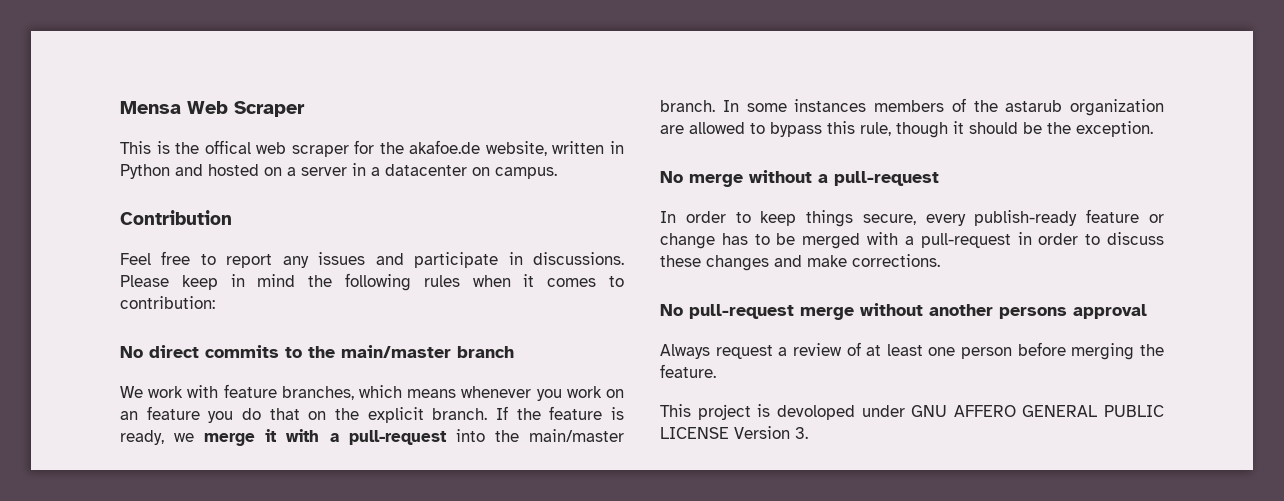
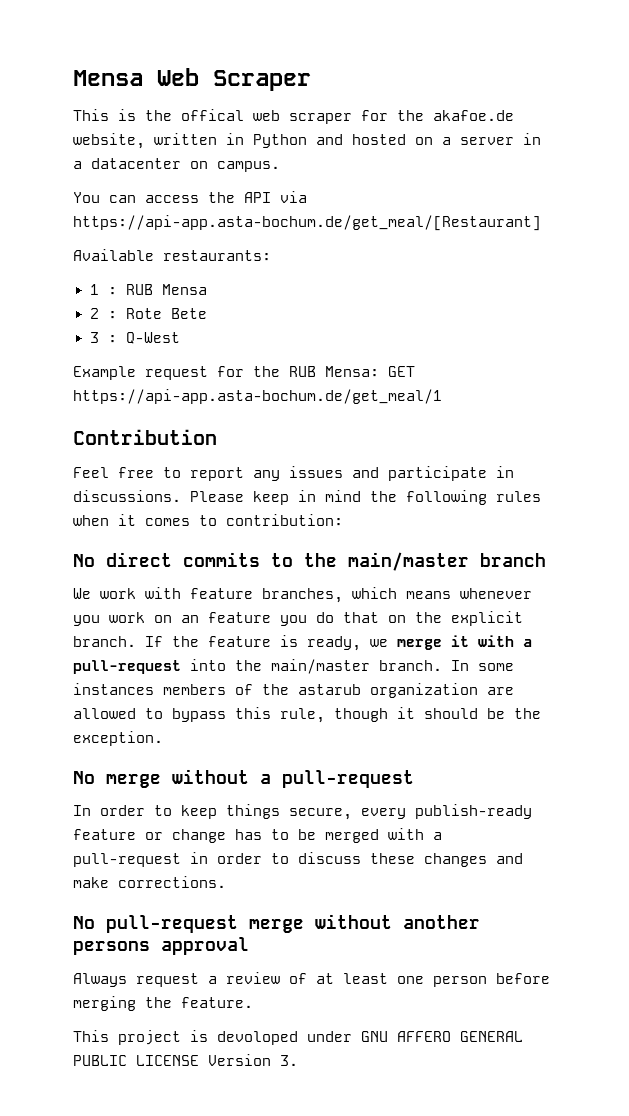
+ You can access the API via https://api-app.asta-bochum.de/get_meal/[Restaurant]
+ Available restaurants:
+ 1 : RUB Mensa
+ 2 : Rote Bete
+ 3 : Q-West
+ Example request for the RUB Mensa: GET https://api-app.asta-bochum.de/get_meal/1

